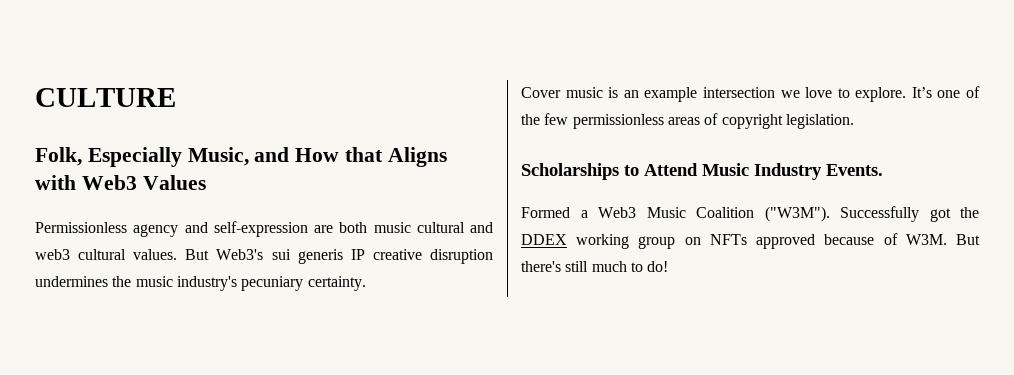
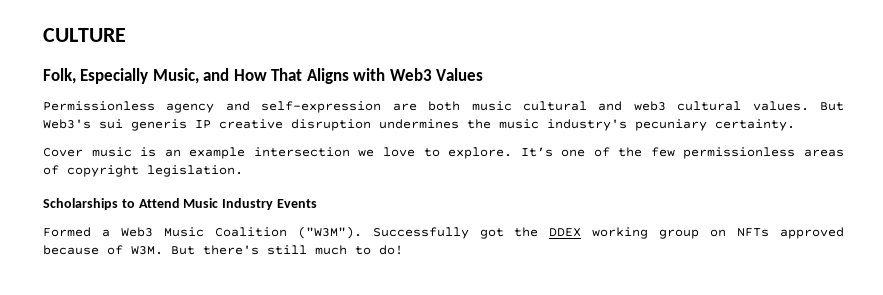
- Folk, Especially Music, and How that Aligns with Web3 Values
+ Folk, Especially Music, and How That Aligns with Web3 Values
- Scholarships to Attend Music Industry Events.
+ Scholarships to Attend Music Industry Events

